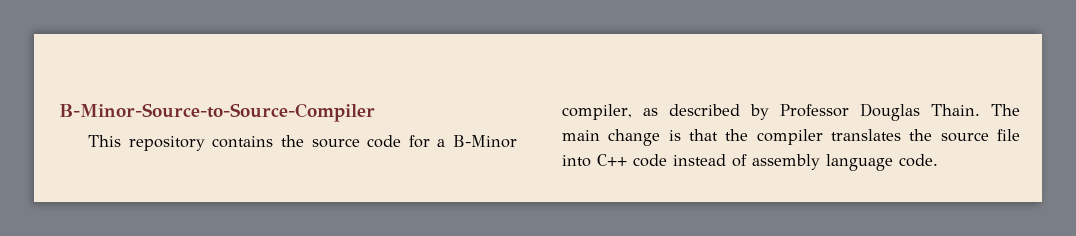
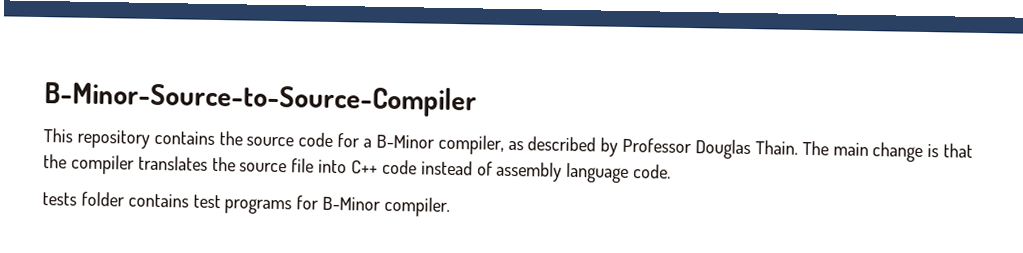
+ tests folder contains test programs for B-Minor compiler.

